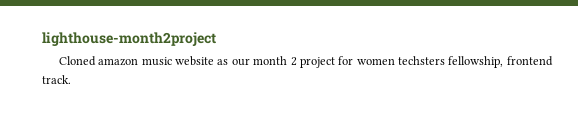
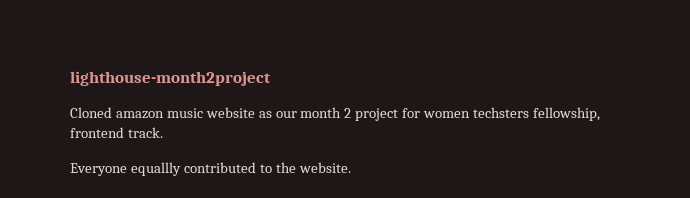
+ Everyone equallly contributed to the website.

